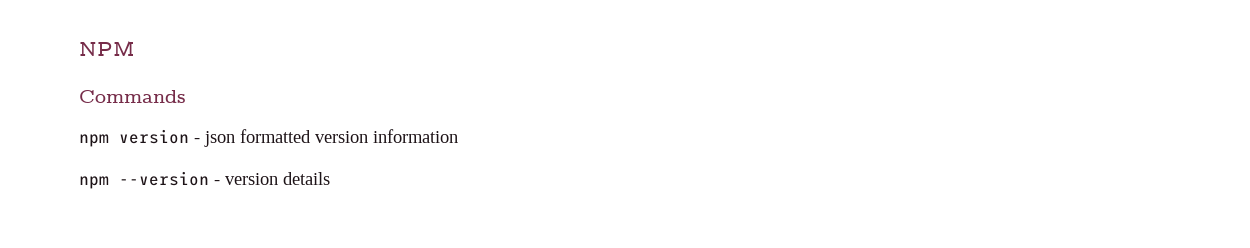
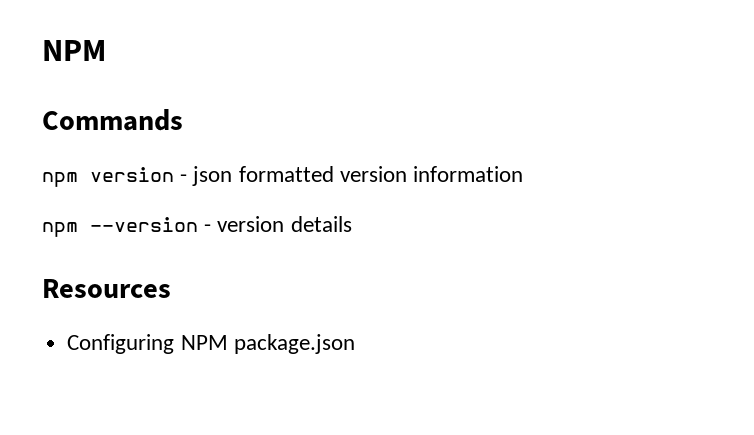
+ Resources
+ Configuring NPM package.json

